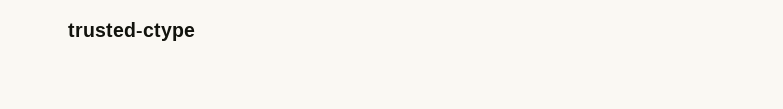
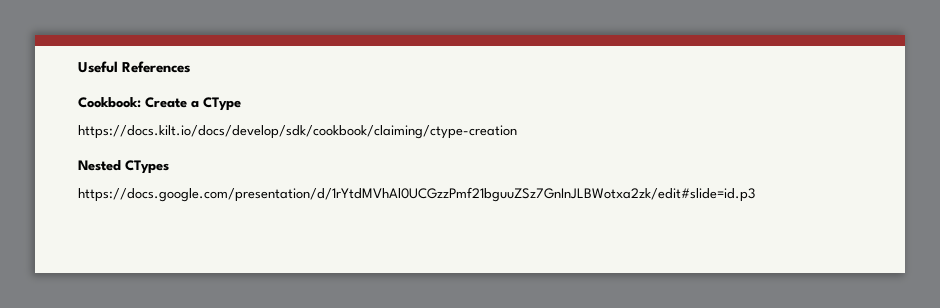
- trusted-ctype
+ Useful References
+ Cookbook: Create a CType
+ https://docs.kilt.io/docs/develop/sdk/cookbook/claiming/ctype-creation
+ Nested CTypes
+ https://docs.google.com/presentation/d/1rYtdMVhAl0UCGzzPmf21bguuZSz7GnInJLBWotxa2zk/edit#slide=id.p3

